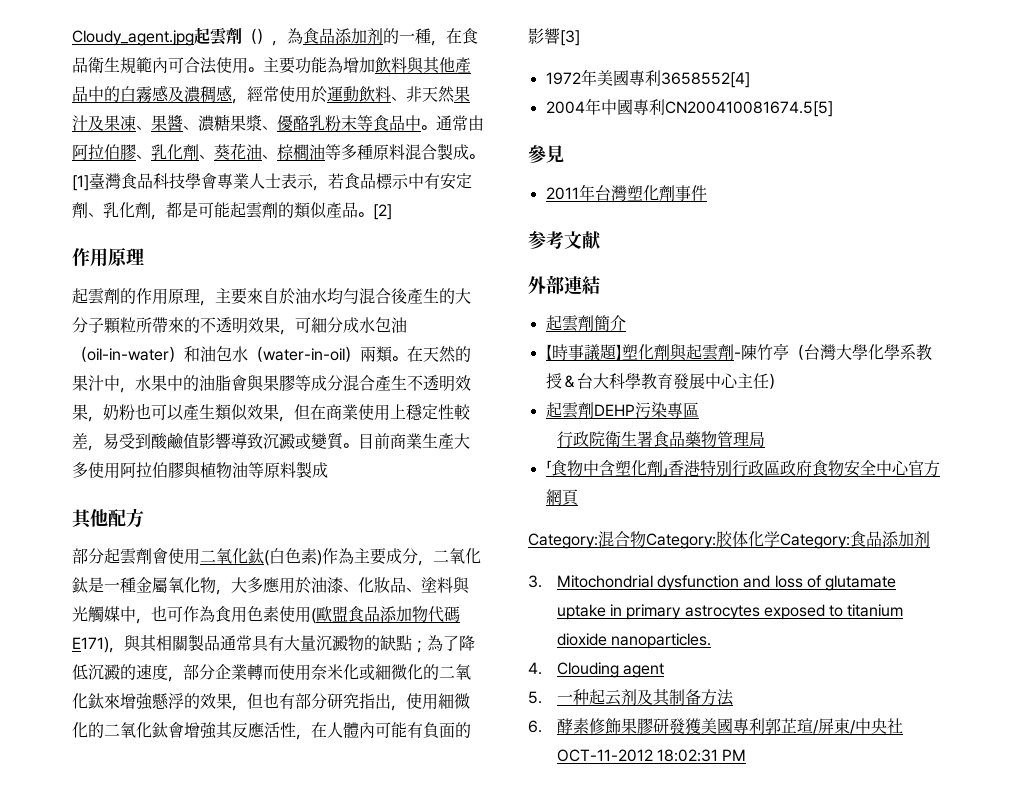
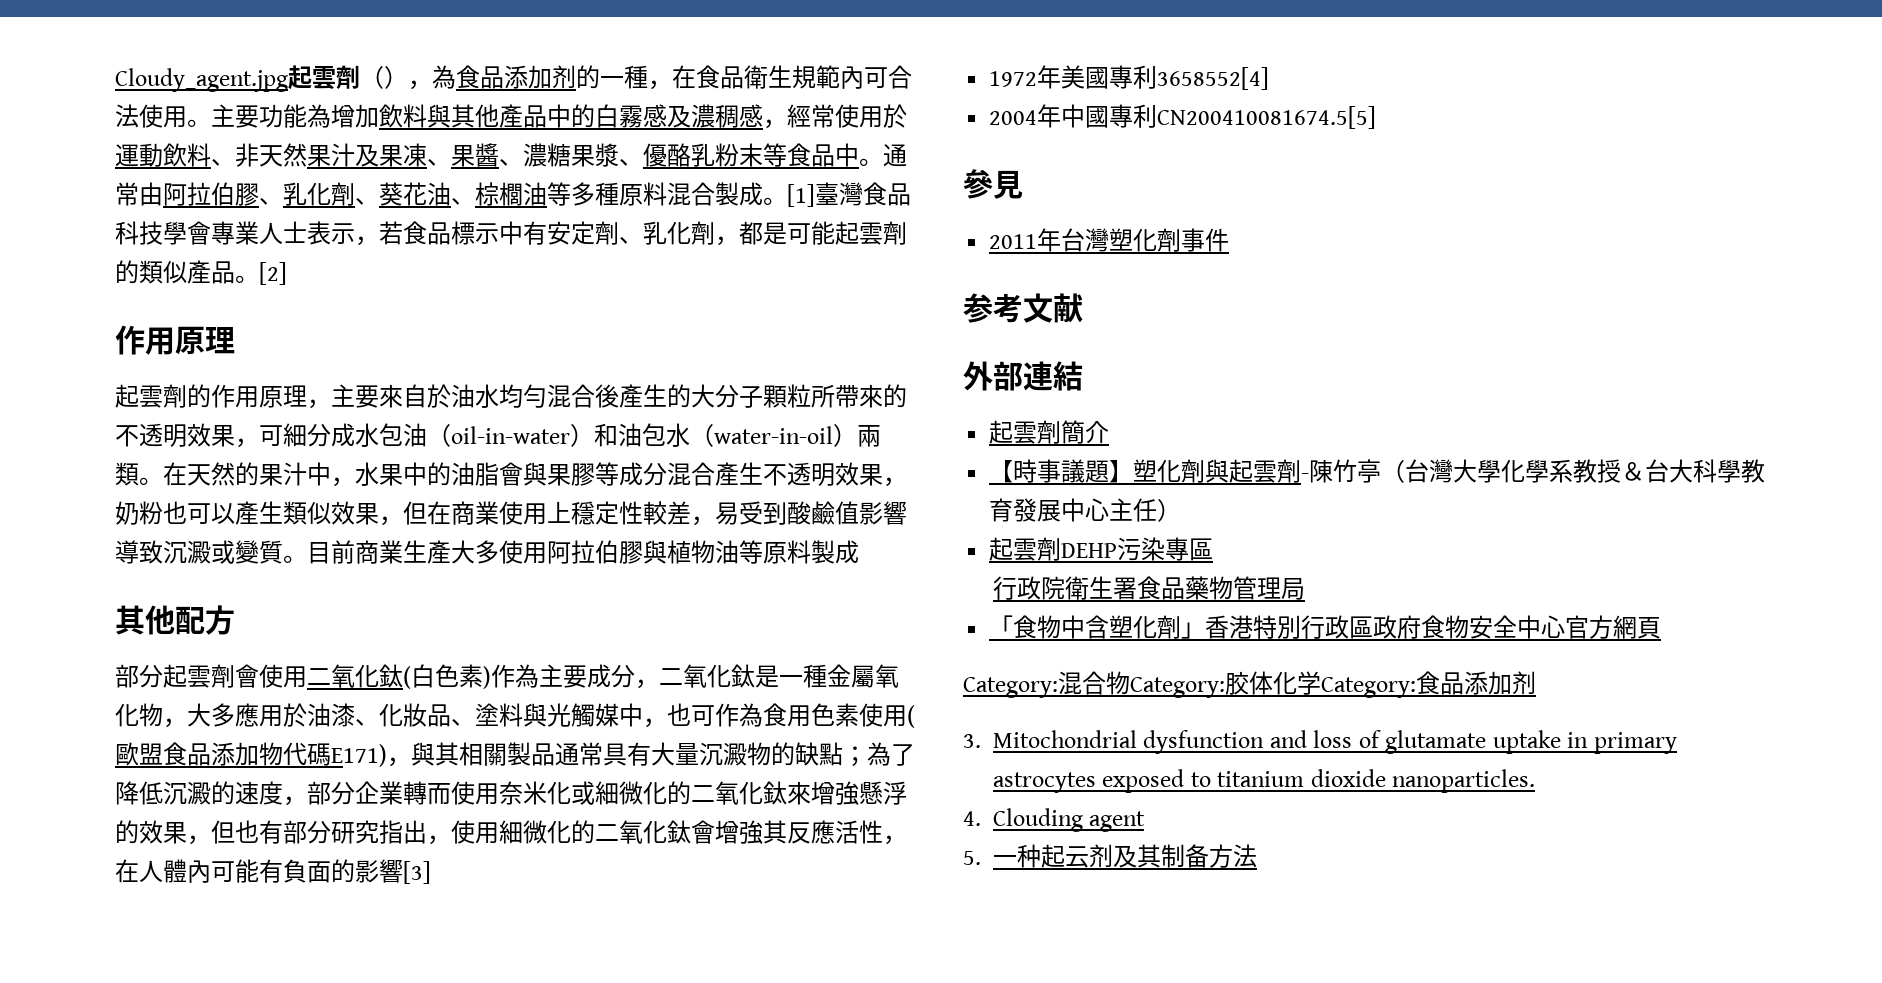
- 6.酵素修飾果膠研發獲美國專利郭芷瑄/屏東/中央社OCT-11-2012 18:02:31 PM

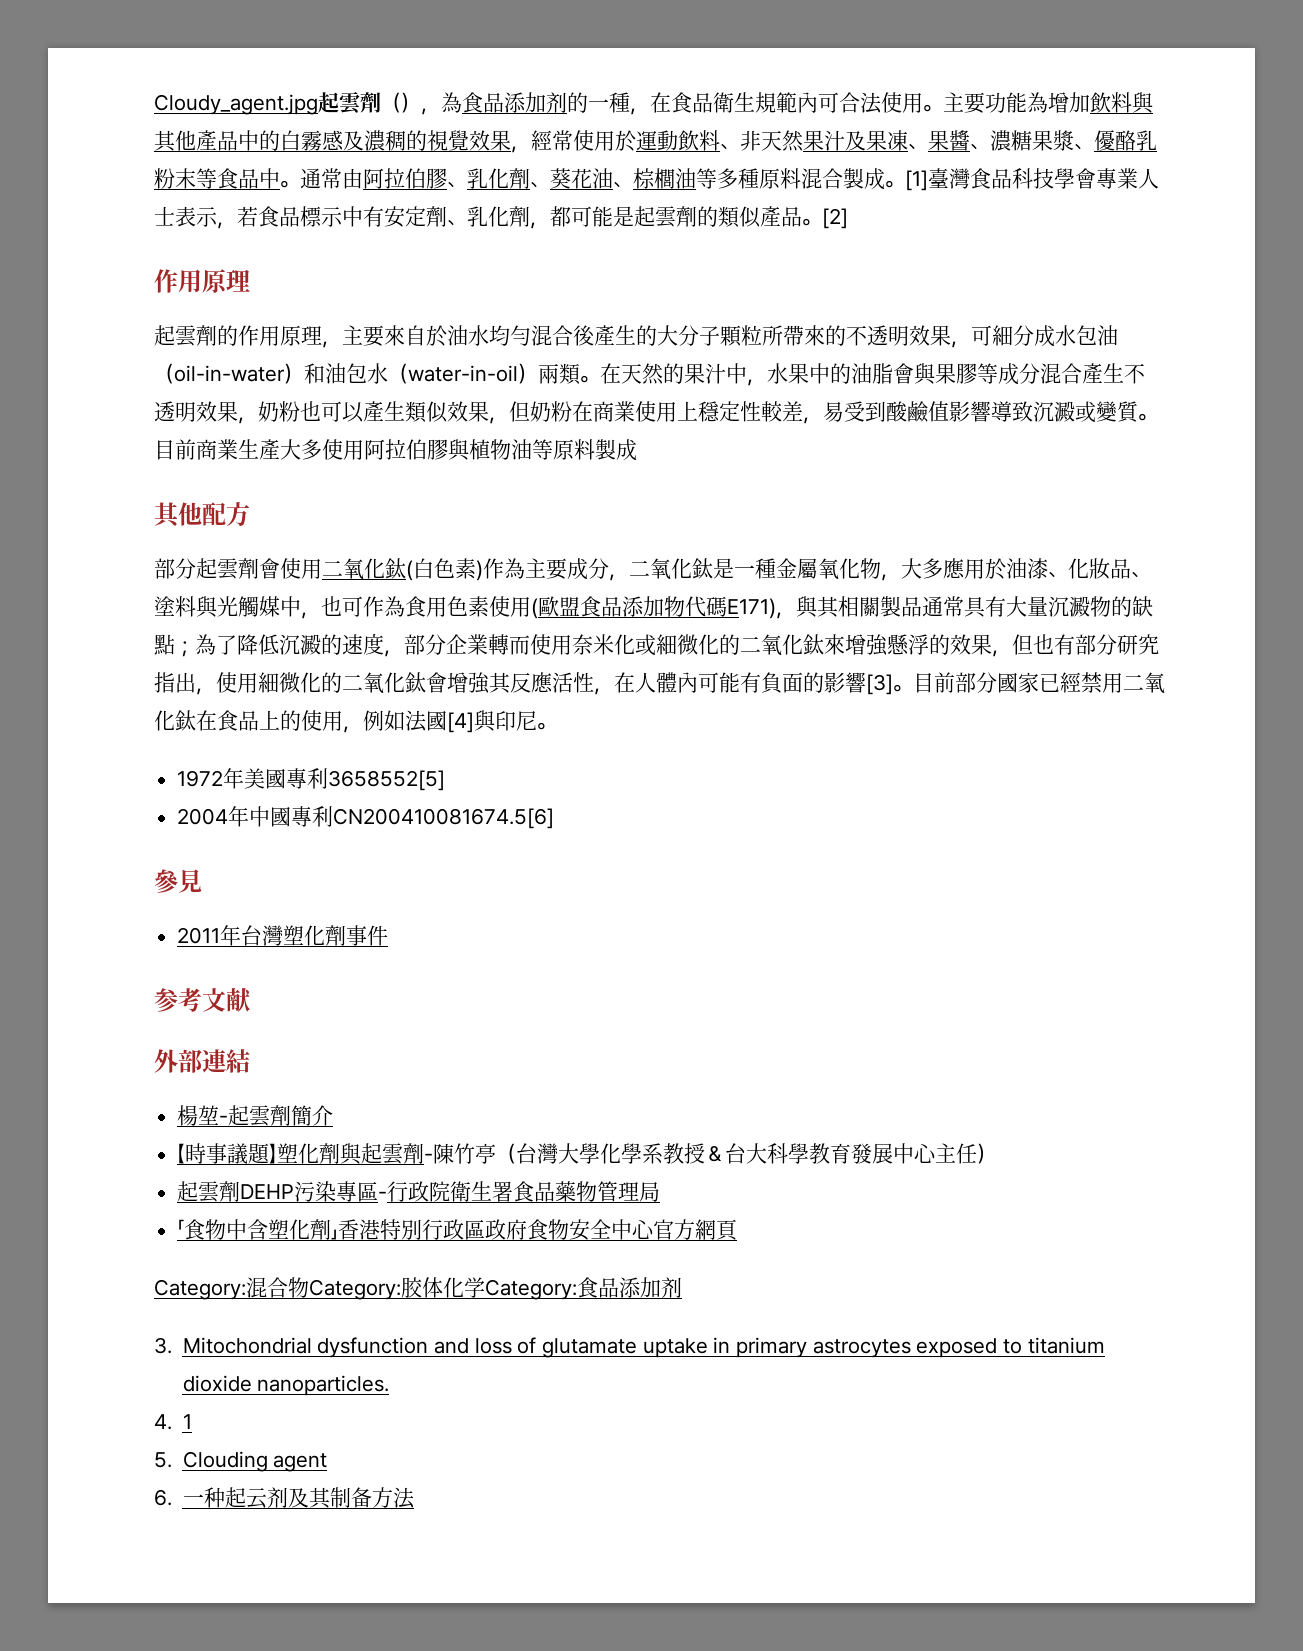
- 主要功能為增加飲料與其他產品中的白霧感及濃稠感，經常使用於運動飲料、非天然果汁及果凍、果醬、濃糖果漿、優酪乳粉末等食品中。
+ 主要功能為增加飲料與其他產品中的白霧感及濃稠的視覺效果，經常使用於運動飲料、非天然果汁及果凍、果醬、濃糖果漿、優酪乳粉末等食品中。
- [1]臺灣食品科技學會專業人士表示，若食品標示中有安定劑、乳化劑，都是可能起雲劑的類似產品。
+ [1]臺灣食品科技學會專業人士表示，若食品標示中有安定劑、乳化劑，都可能是起雲劑的類似產品。
- 在天然的果汁中，水果中的油脂會與果膠等成分混合產生不透明效果，奶粉也可以產生類似效果，但在商業使用上穩定性較差，易受到酸鹼值影響導致沉澱或變質。
+ 在天然的果汁中，水果中的油脂會與果膠等成分混合產生不透明效果，奶粉也可以產生類似效果，但奶粉在商業使用上穩定性較差，易受到酸鹼值影響導致沉澱或變質。
- 為了降低沉澱的速度，部分企業轉而使用奈米化或細微化的二氧化鈦來增強懸浮的效果，但也有部分研究指出，使用細微化的二氧化鈦會增強其反應活性，在人體內可能有負面的影響[3]
+ 為了降低沉澱的速度，部分企業轉而使用奈米化或細微化的二氧化鈦來增強懸浮的效果，但也有部分研究指出，使用細微化的二氧化鈦會增強其反應活性，在人體內可能有負面的影響[3]。目前部分國家已經禁用二氧化鈦在食品上的使用，例如法國[4]與印尼。
- 1972年美國專利3658552[4]
+ 1972年美國專利3658552[5]
- 2004年中國專利CN200410081674.5[5]
+ 2004年中國專利CN200410081674.5[6]
- 起雲劑簡介
+ 楊堃-起雲劑簡介
- 起雲劑DEHP污染專區
- 行政院衛生署食品藥物管理局
+ 起雲劑DEHP污染專區-行政院衛生署食品藥物管理局
- 4. Clouding agent
+ 4. 1
+ 5. Clouding agent
- 5.一种起云剂及其制备方法
+ 6.一种起云剂及其制备方法

